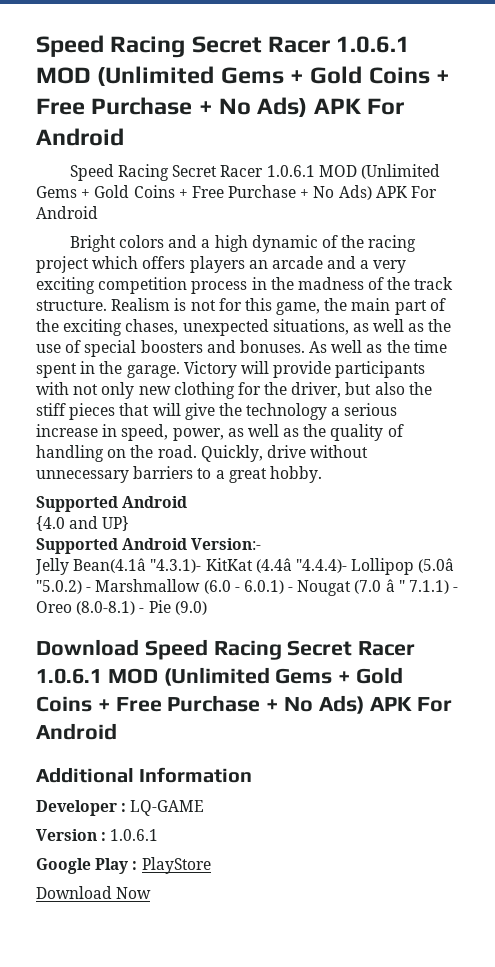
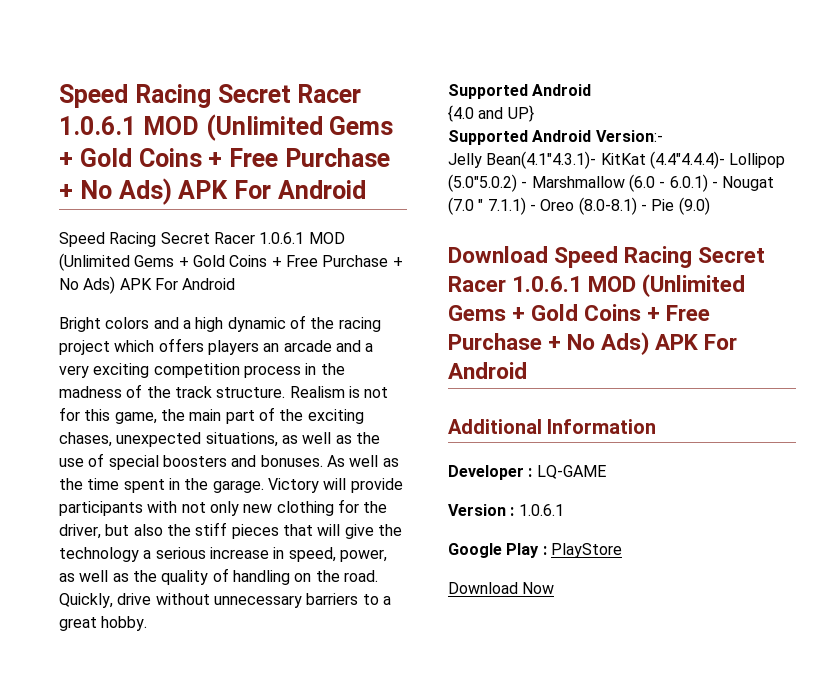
- Jelly Bean(4.1â "4.3.1)- KitKat (4.4â "4.4.4)- Lollipop (5.0â "5.0.2) - Marshmallow (6.0 - 6.0.1) - Nougat (7.0 â " 7.1.1) - Oreo (8.0-8.1) - Pie (9.0)
+ Jelly Bean(4.1"4.3.1)- KitKat (4.4"4.4.4)- Lollipop (5.0"5.0.2) - Marshmallow (6.0 - 6.0.1) - Nougat (7.0 " 7.1.1) - Oreo (8.0-8.1) - Pie (9.0)

